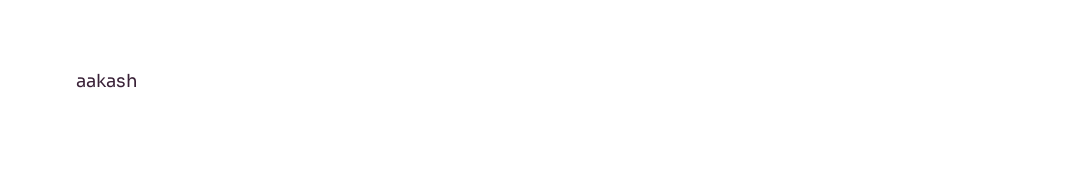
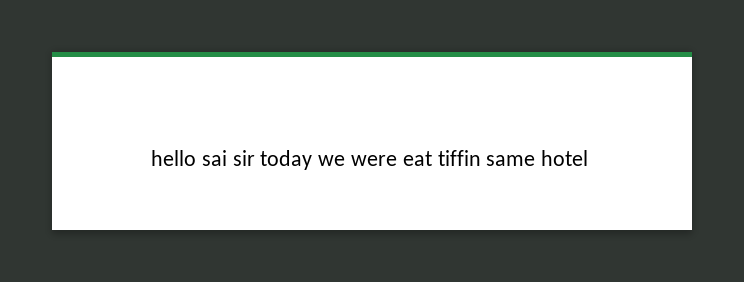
- aakash
+ hello sai sir today we were eat tiffin same hotel

